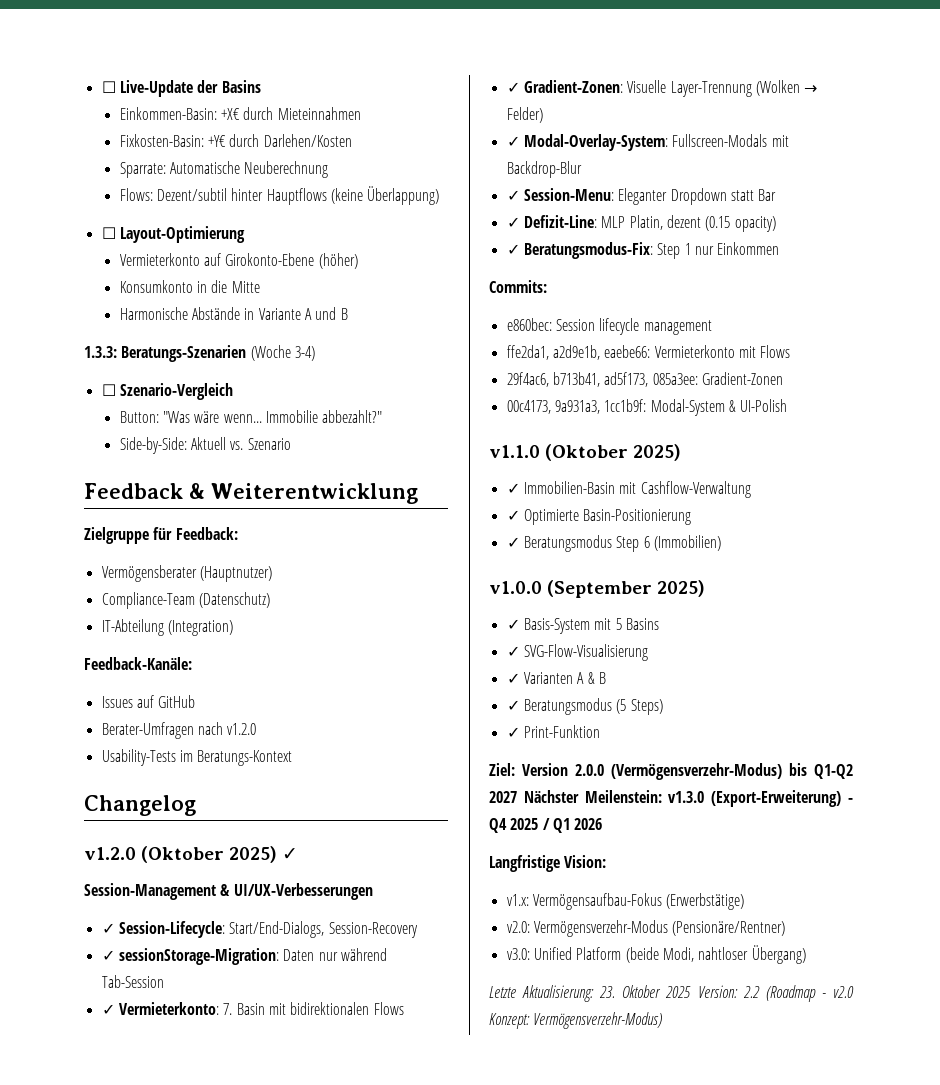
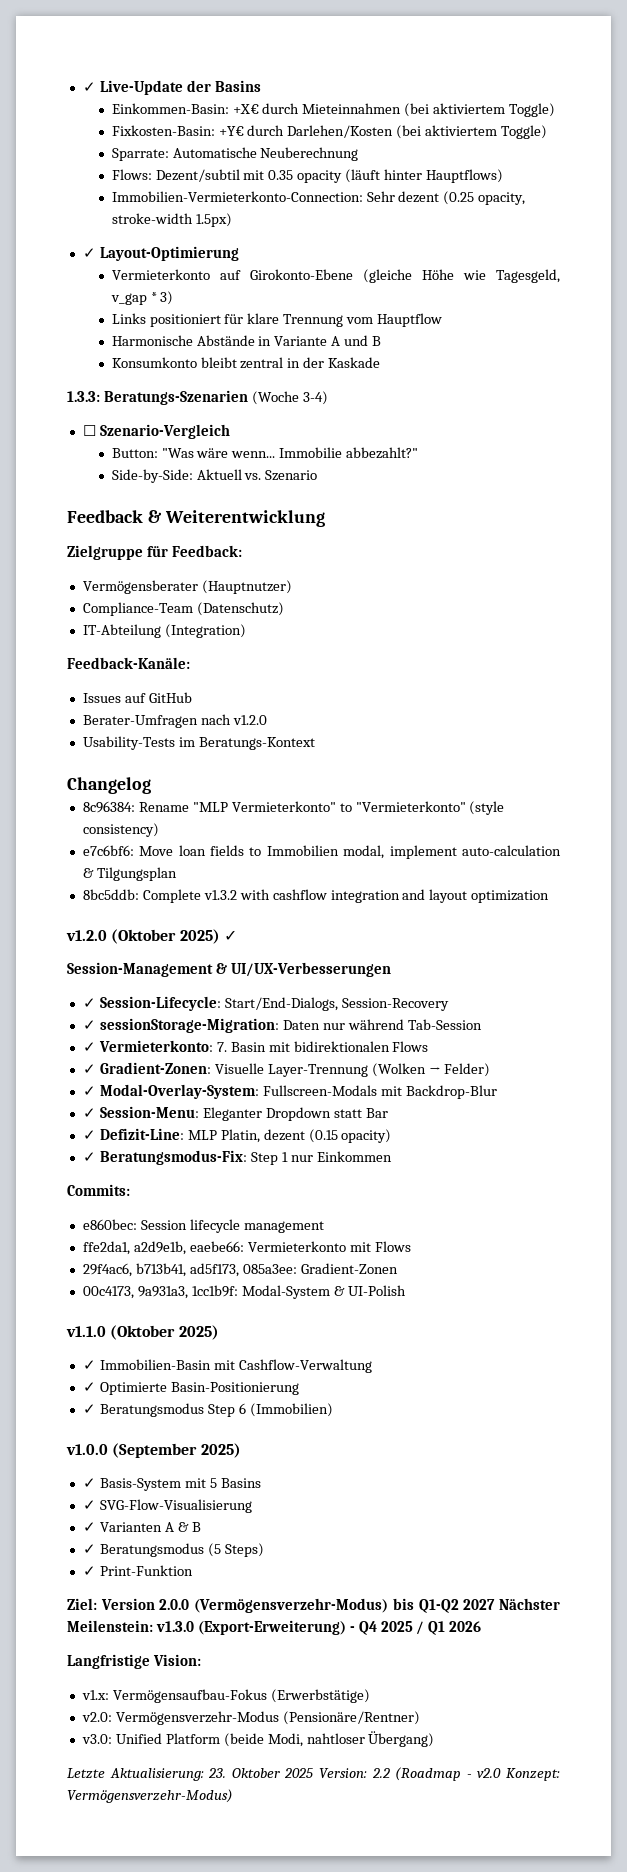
- ☐ Live-Update der Basins
+ ✓ Live-Update der Basins
- Einkommen-Basin: +X€ durch Mieteinnahmen
+ Einkommen-Basin: +X€ durch Mieteinnahmen (bei aktiviertem Toggle)
- Fixkosten-Basin: +Y€ durch Darlehen/Kosten
+ Fixkosten-Basin: +Y€ durch Darlehen/Kosten (bei aktiviertem Toggle)
- Flows: Dezent/subtil hinter Hauptflows (keine Überlappung)
- ☐ Layout-Optimierung
- Vermieterkonto auf Girokonto-Ebene (höher)
- Konsumkonto in die Mitte
+ Flows: Dezent/subtil mit 0.35 opacity (läuft hinter Hauptflows)
+ Immobilien-Vermieterkonto-Connection: Sehr dezent (0.25 opacity, stroke-width 1.5px)
+ ✓ Layout-Optimierung
+ Vermieterkonto auf Girokonto-Ebene (gleiche Höhe wie Tagesgeld, v_gap * 3)
+ Links positioniert für klare Trennung vom Hauptflow
+ Konsumkonto bleibt zentral in der Kaskade
+ 8c96384: Rename "MLP Vermieterkonto" to "Vermieterkonto" (style consistency)
+ e7c6bf6: Move loan fields to Immobilien modal, implement auto-calculation & Tilgungsplan
+ 8bc5ddb: Complete v1.3.2 with cashflow integration and layout optimization

